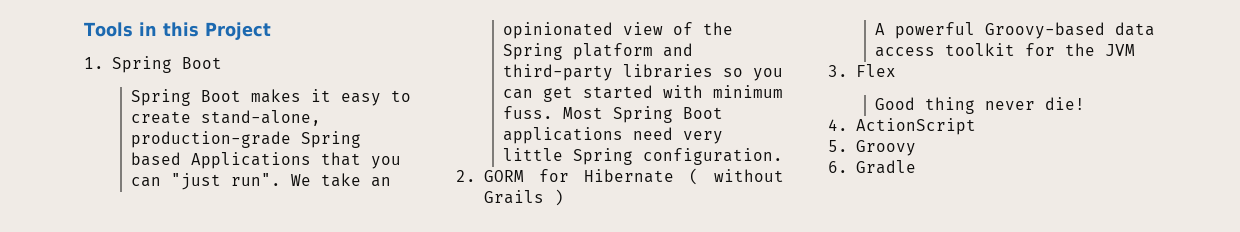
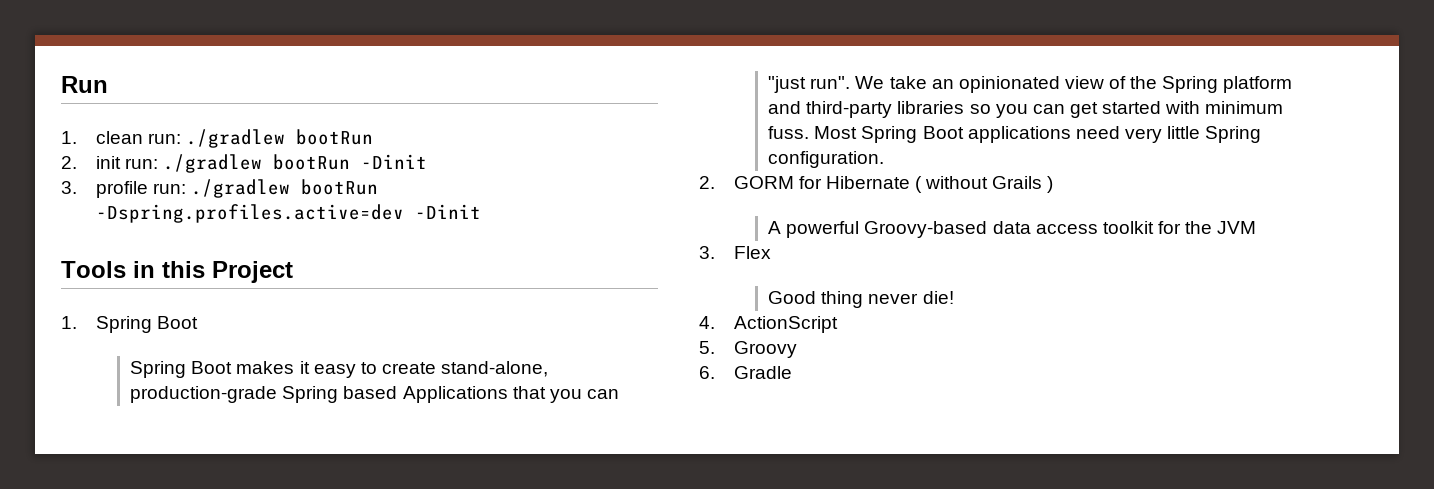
+ Run
+ 1. clean run: ./gradlew bootRun
+ 2. init run: ./gradlew bootRun -Dinit
+ 3. profile run: ./gradlew bootRun -Dspring.profiles.active=dev -Dinit

